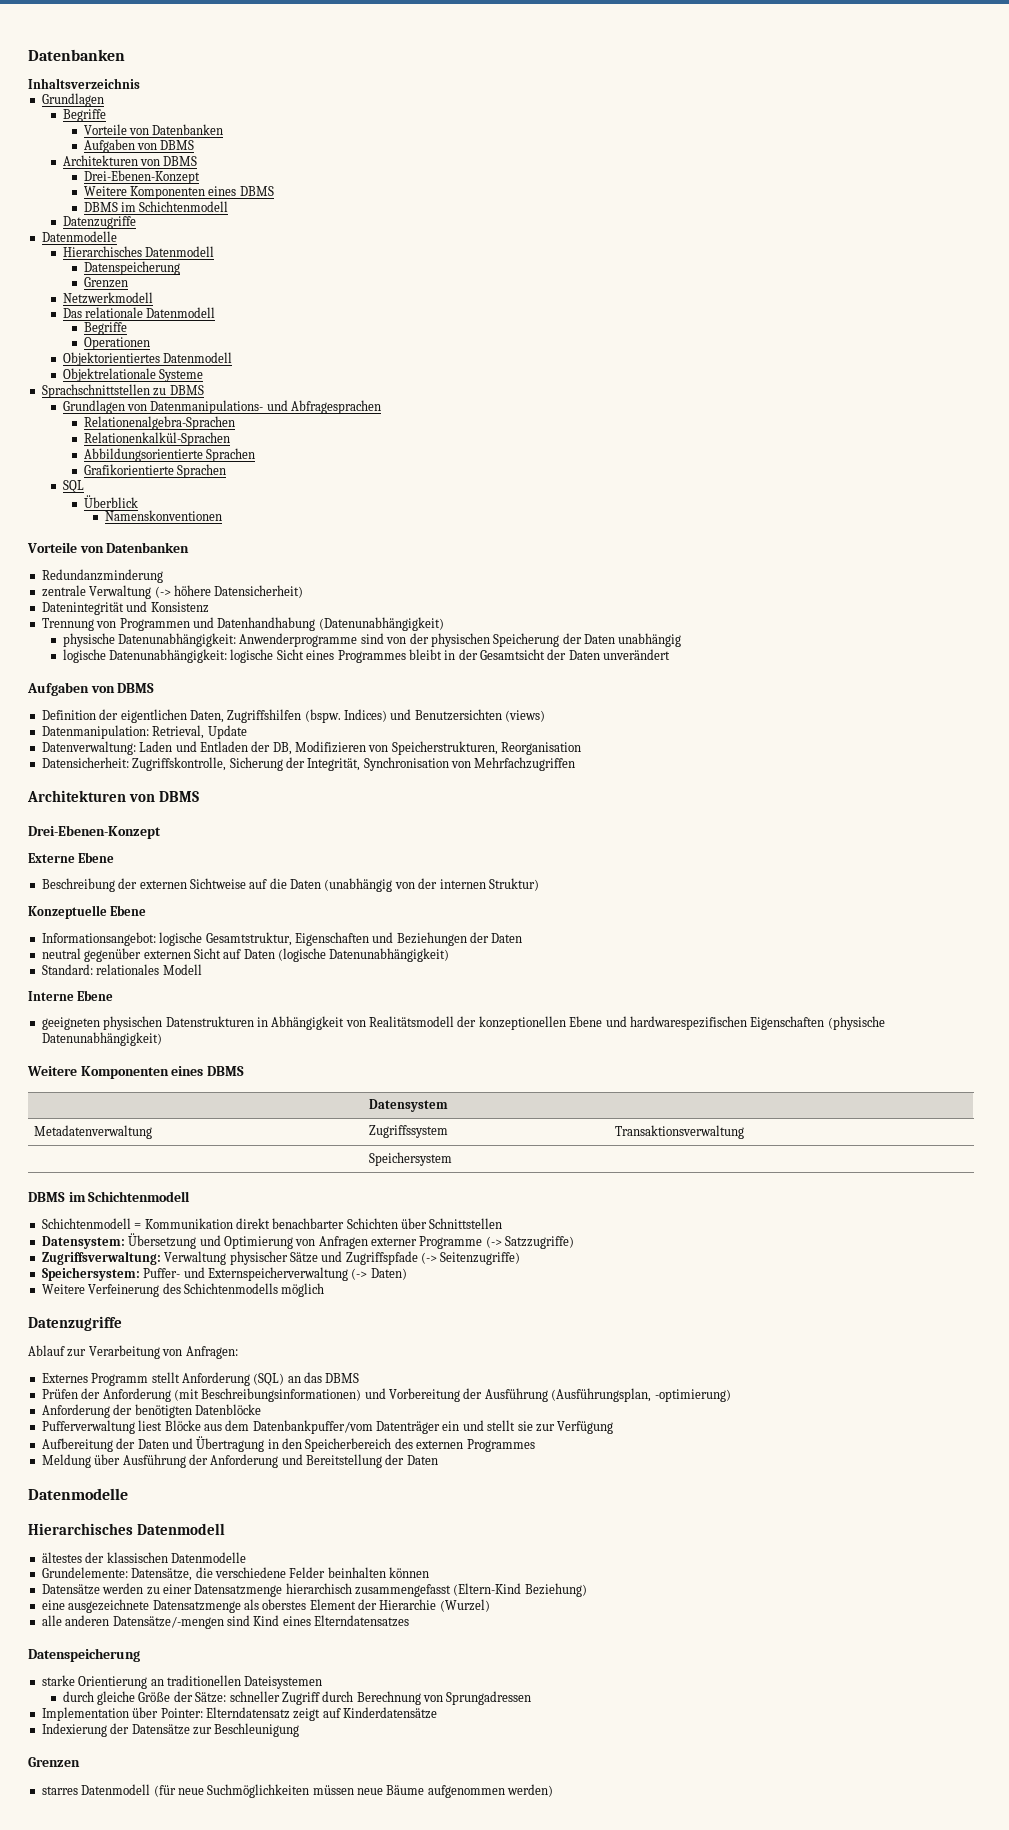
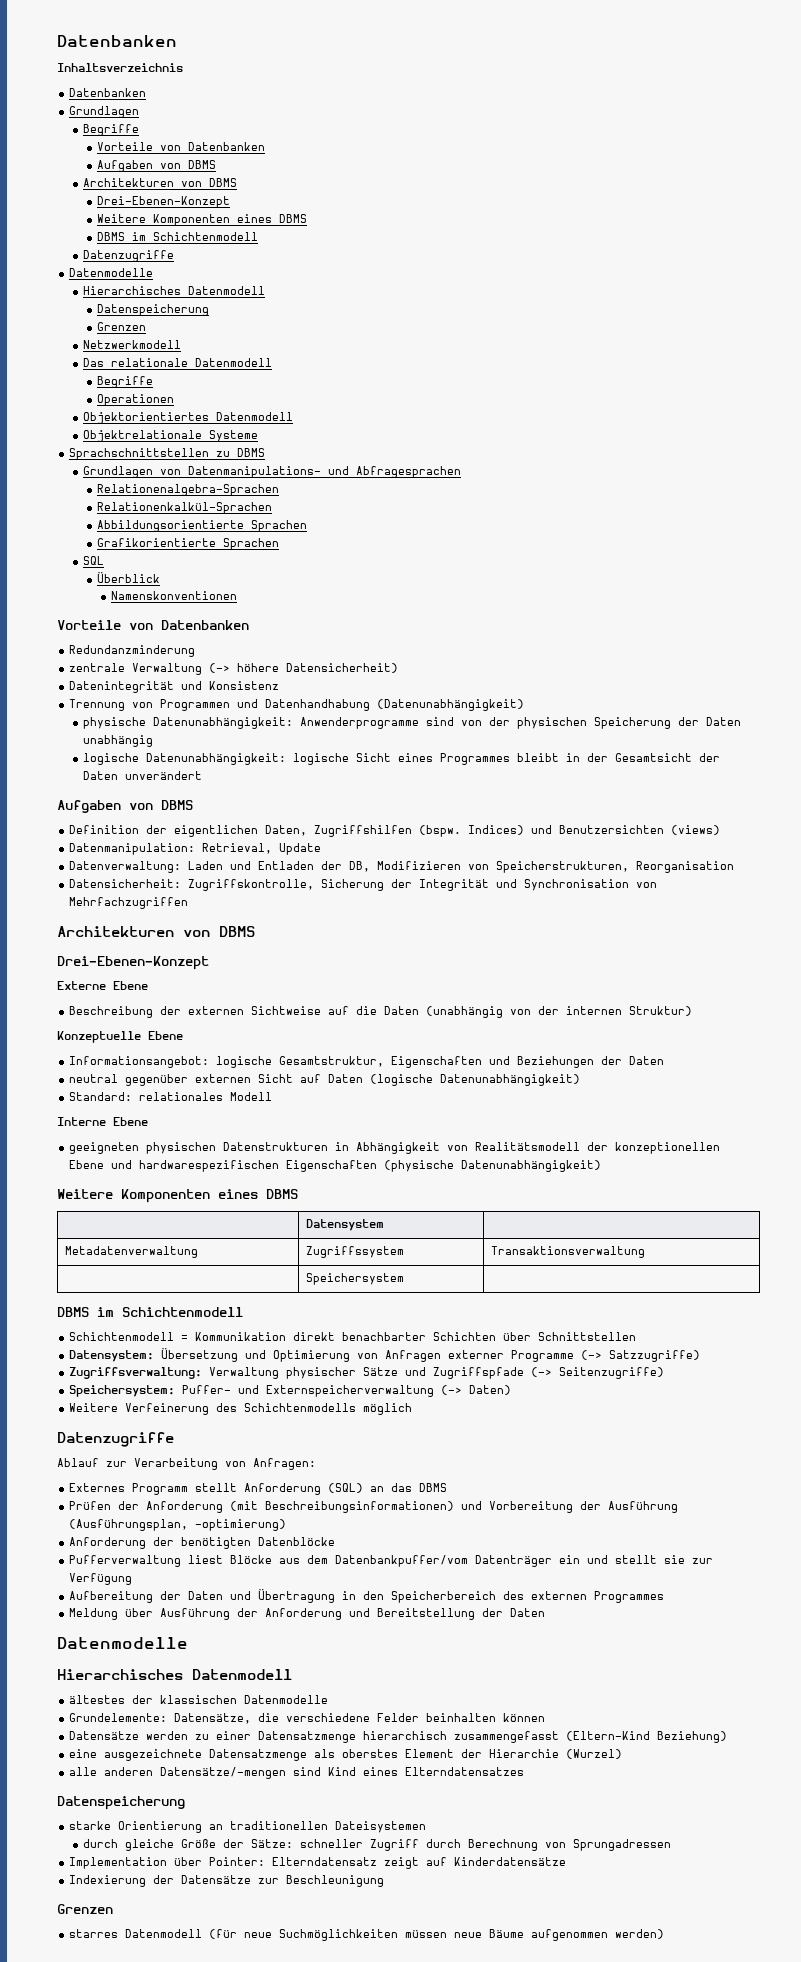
  Inhaltsverzeichnis
+ Datenbanken
- Datensicherheit: Zugriffskontrolle, Sicherung der Integrität, Synchronisation von Mehrfachzugriffen
+ Datensicherheit: Zugriffskontrolle, Sicherung der Integrität und Synchronisation von Mehrfachzugriffen

